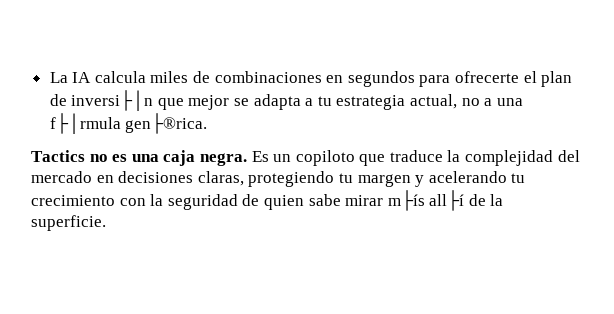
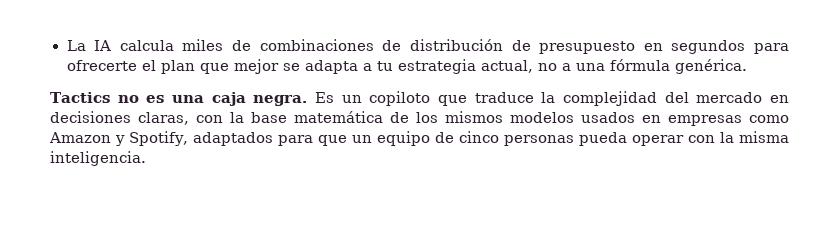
- La IA calcula miles de combinaciones en segundos para ofrecerte el plan de inversi├│n que mejor se adapta a tu estrategia actual, no a una f├│rmula gen├®rica.
+ La IA calcula miles de combinaciones de distribución de presupuesto en segundos para ofrecerte el plan que mejor se adapta a tu estrategia actual, no a una fórmula genérica.
- Es un copiloto que traduce la complejidad del mercado en decisiones claras, protegiendo tu margen y acelerando tu crecimiento con la seguridad de quien sabe mirar m├ís all├í de la superficie.
+ Es un copiloto que traduce la complejidad del mercado en decisiones claras, con la base matemática de los mismos modelos usados en empresas como Amazon y Spotify, adaptados para que un equipo de cinco personas pueda operar con la misma inteligencia.

